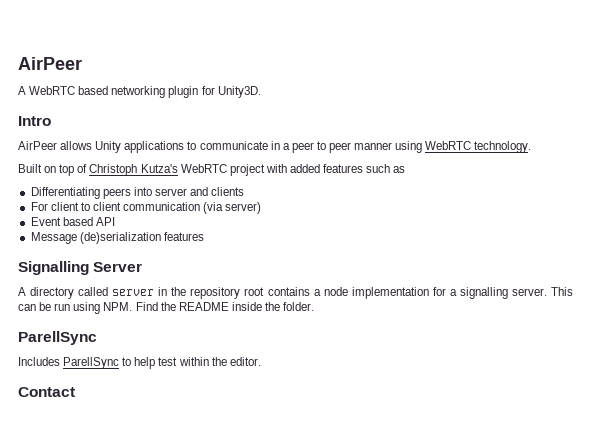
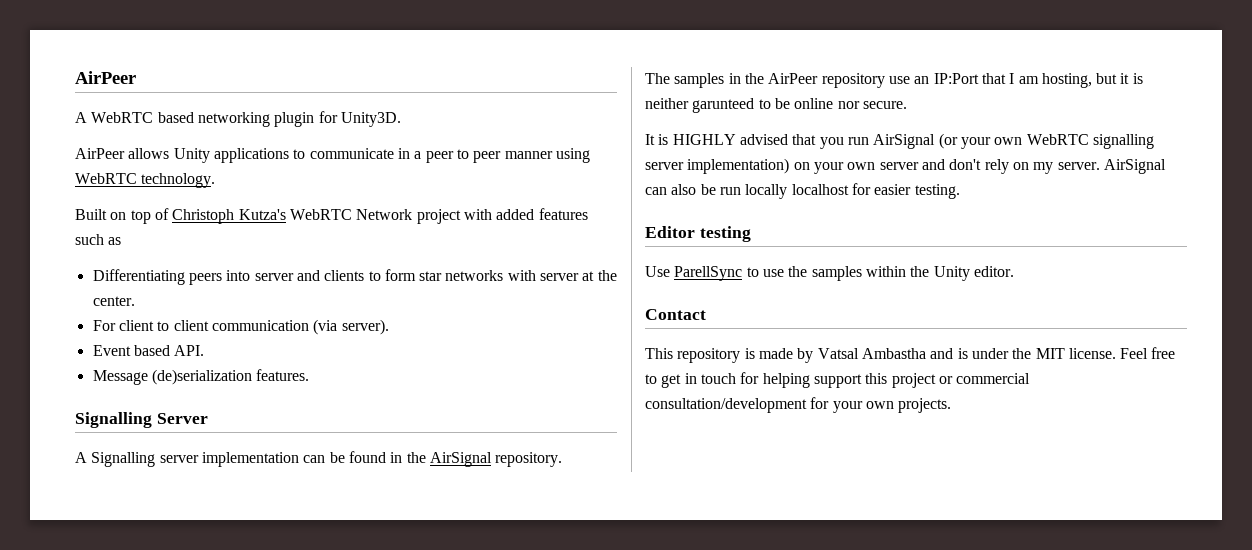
- Intro
- Built on top of Christoph Kutza's WebRTC project with added features such as
+ Built on top of Christoph Kutza's WebRTC Network project with added features such as
- Differentiating peers into server and clients
+ Differentiating peers into server and clients to form star networks with server at the center.
- For client to client communication (via server)
+ For client to client communication (via server).
- Event based API
+ Event based API.
- Message (de)serialization features
+ Message (de)serialization features.
- A directory called server in the repository root contains a node implementation for a signalling server. This can be run using NPM. Find the README inside the folder.
- ParellSync
- Includes ParellSync to help test within the editor.
+ A Signalling server implementation can be found in the AirSignal repository.
+ The samples in the AirPeer repository use an IP:Port that I am hosting, but it is neither garunteed to be online nor secure.
+ It is HIGHLY advised that you run AirSignal (or your own WebRTC signalling server implementation) on your own server and don't rely on my server. AirSignal can also be run locally localhost for easier testing.
+ Editor testing
+ Use ParellSync to use the samples within the Unity editor.
+ This repository is made by Vatsal Ambastha and is under the MIT license. Feel free to get in touch for helping support this project or commercial consultation/development for your own projects.

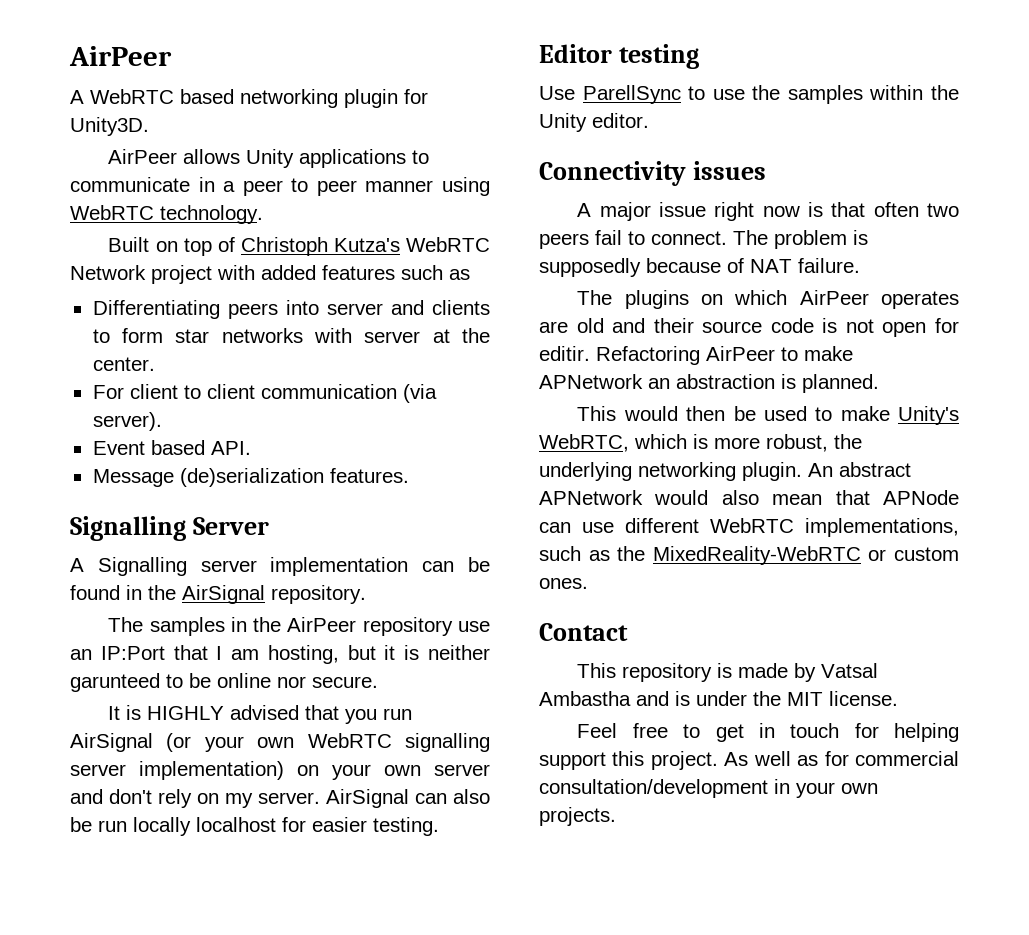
+ Connectivity issues
+ A major issue right now is that often two peers fail to connect. The problem is supposedly because of NAT failure.
+ The plugins on which AirPeer operates are old and their source code is not open for editir. Refactoring AirPeer to make APNetwork an abstraction is planned.
+ This would then be used to make Unity's WebRTC, which is more robust, the underlying networking plugin. An abstract APNetwork would also mean that APNode can use different WebRTC implementations, such as the MixedReality-WebRTC or custom ones.
- This repository is made by Vatsal Ambastha and is under the MIT license. Feel free to get in touch for helping support this project or commercial consultation/development for your own projects.
+ This repository is made by Vatsal Ambastha and is under the MIT license.
+ Feel free to get in touch for helping support this project. As well as for commercial consultation/development in your own projects.

